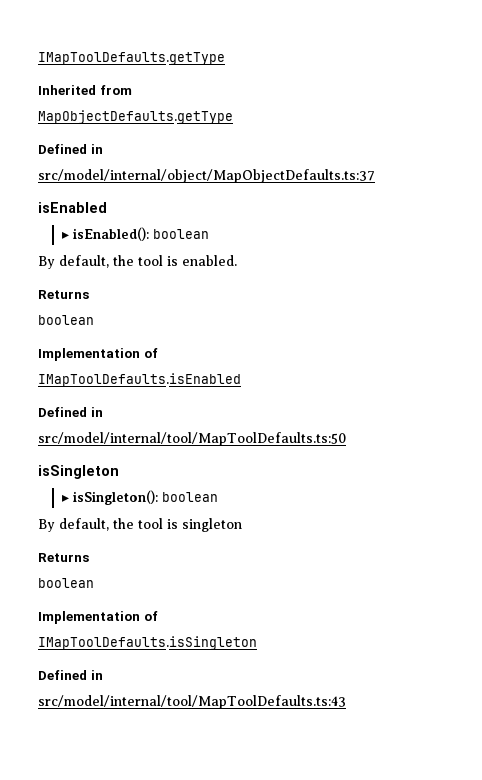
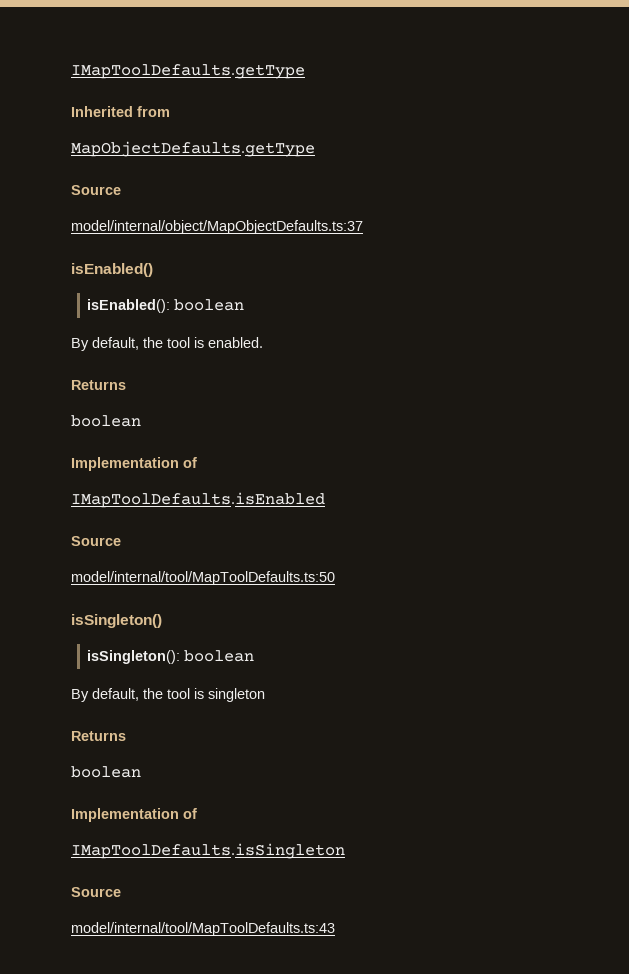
  MapObjectDefaults.getType
- Defined in
- src/model/internal/object/MapObjectDefaults.ts:37
- isEnabled
- ▸ isEnabled(): boolean
+ Source
+ model/internal/object/MapObjectDefaults.ts:37
+ isEnabled()
+ isEnabled(): boolean
  IMapToolDefaults.isEnabled
- Defined in
- src/model/internal/tool/MapToolDefaults.ts:50
- isSingleton
- ▸ isSingleton(): boolean
+ Source
+ model/internal/tool/MapToolDefaults.ts:50
+ isSingleton()
+ isSingleton(): boolean
  IMapToolDefaults.isSingleton
- Defined in
- src/model/internal/tool/MapToolDefaults.ts:43
+ Source
+ model/internal/tool/MapToolDefaults.ts:43

